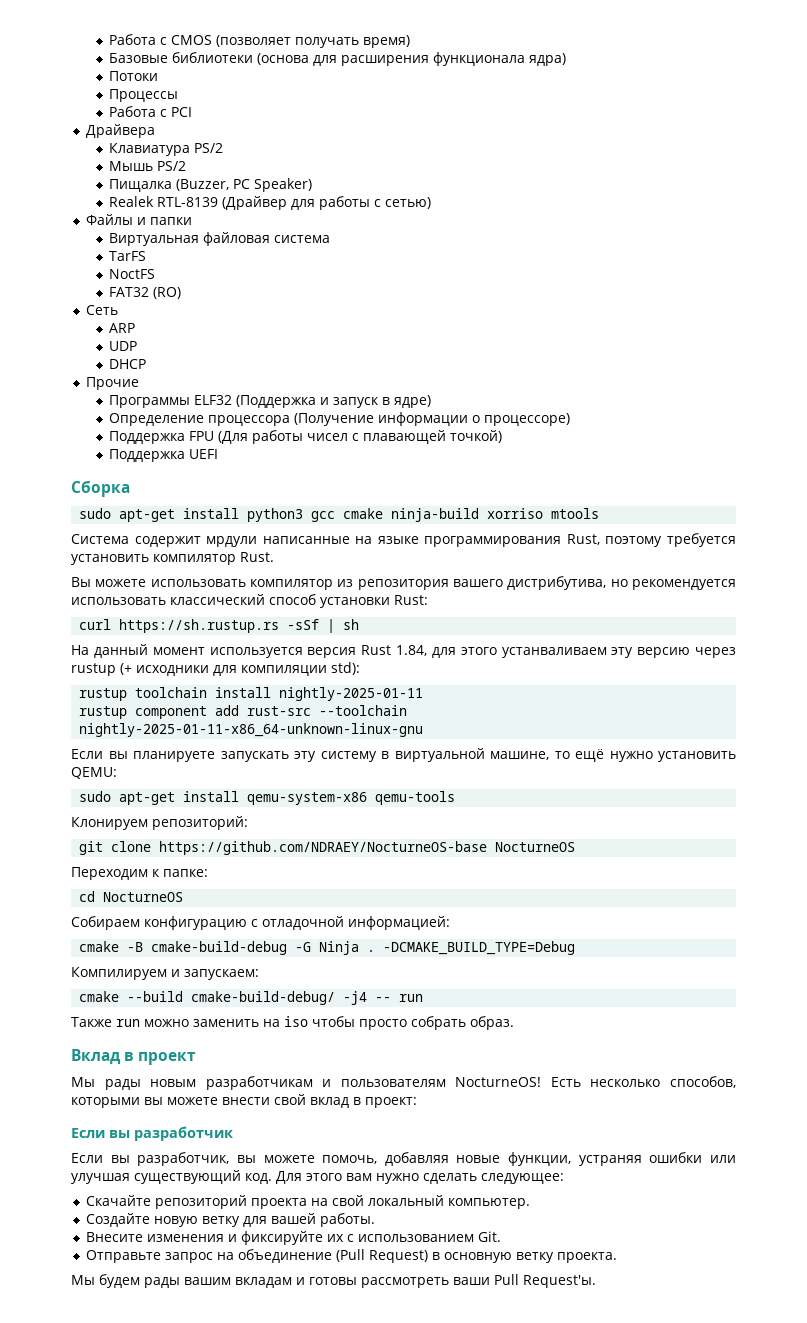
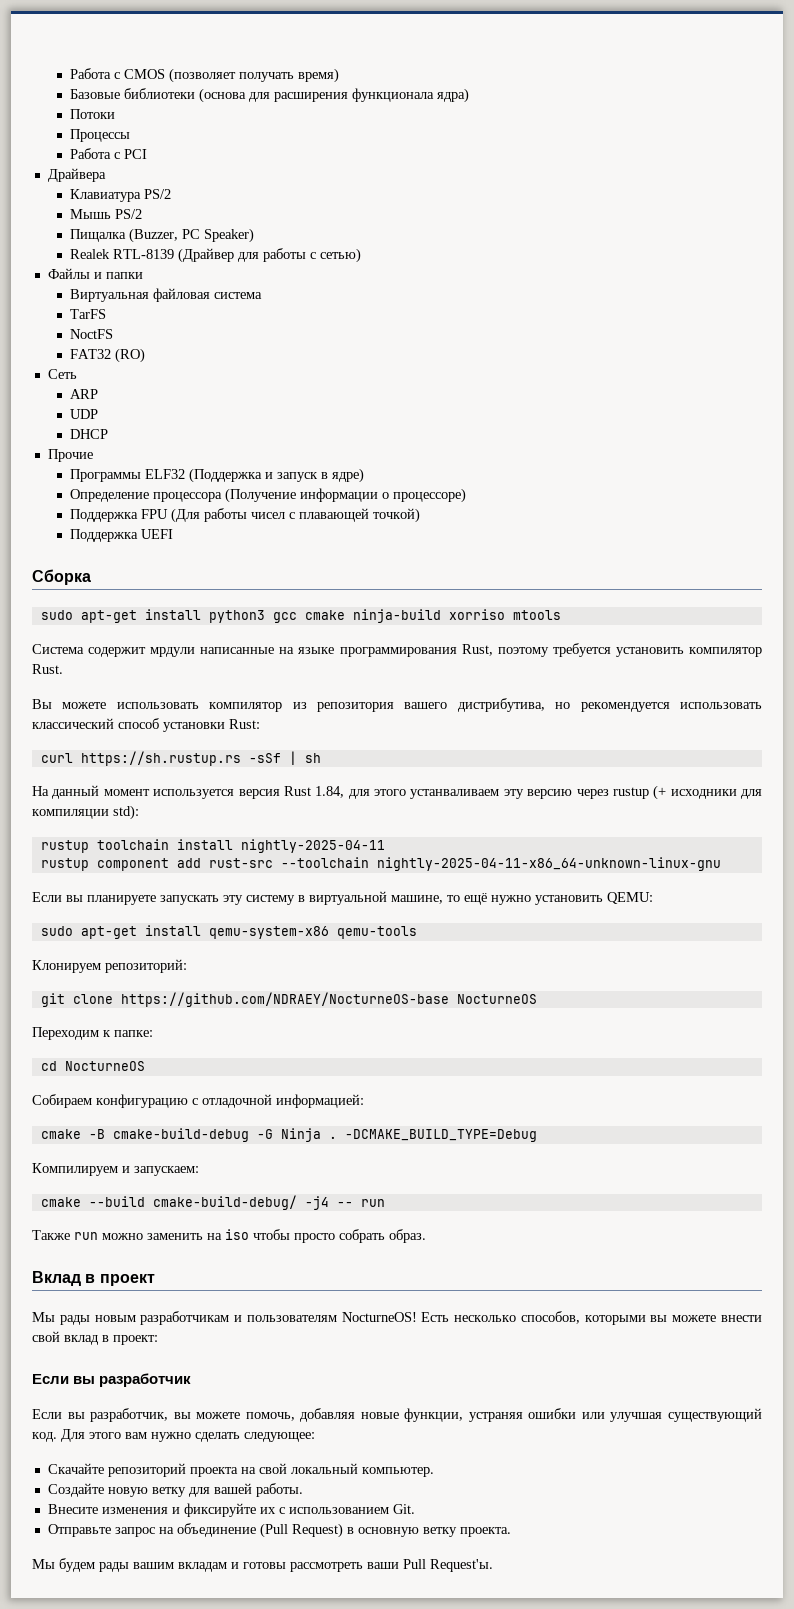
- rustup toolchain install nightly-2025-01-11
+ rustup toolchain install nightly-2025-04-11
- rustup component add rust-src --toolchain nightly-2025-01-11-x86_64-unknown-linux-gnu
+ rustup component add rust-src --toolchain nightly-2025-04-11-x86_64-unknown-linux-gnu

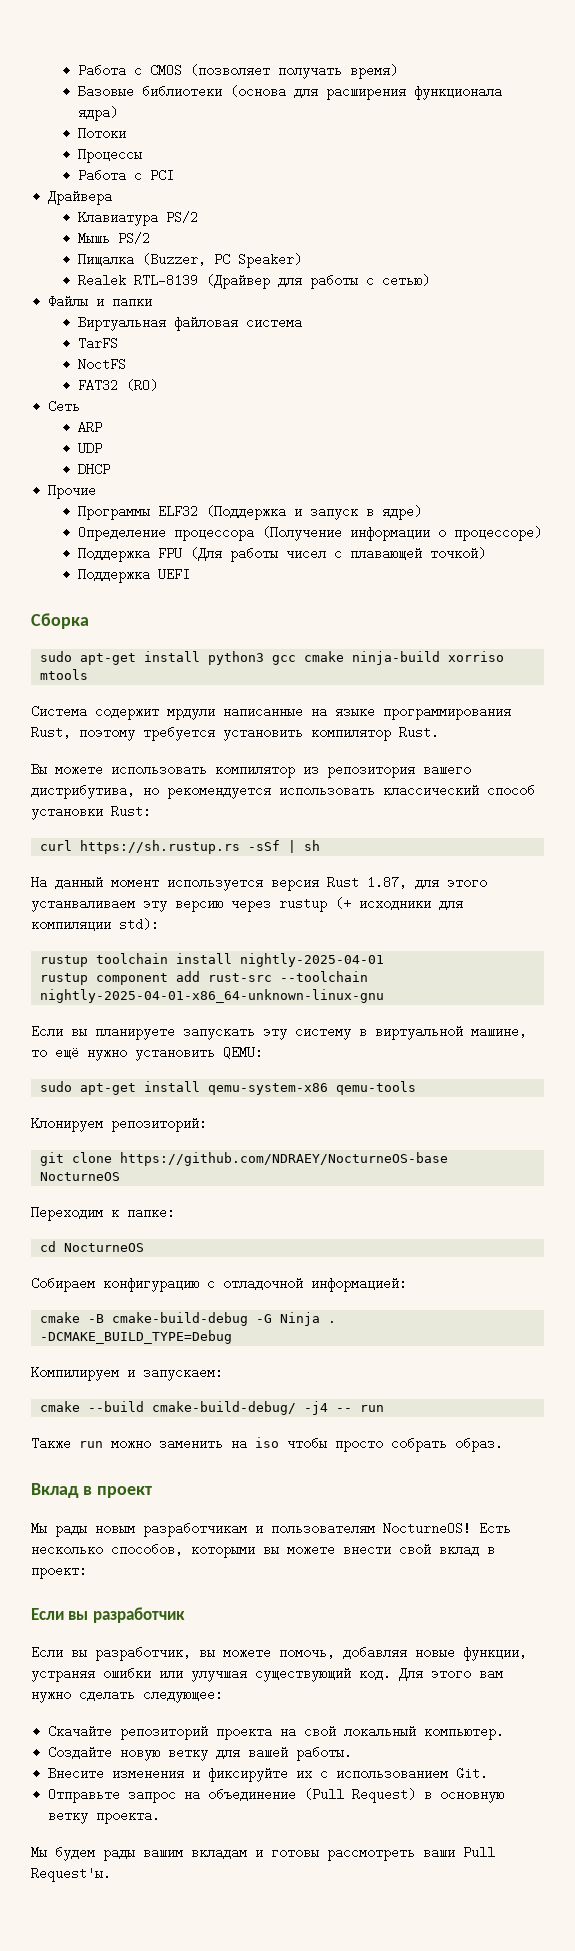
- На данный момент используется версия Rust 1.84, для этого устанваливаем эту версию через rustup (+ исходники для компиляции std):
+ На данный момент используется версия Rust 1.87, для этого устанваливаем эту версию через rustup (+ исходники для компиляции std):
- rustup toolchain install nightly-2025-04-11
+ rustup toolchain install nightly-2025-04-01
- rustup component add rust-src --toolchain nightly-2025-04-11-x86_64-unknown-linux-gnu
+ rustup component add rust-src --toolchain nightly-2025-04-01-x86_64-unknown-linux-gnu

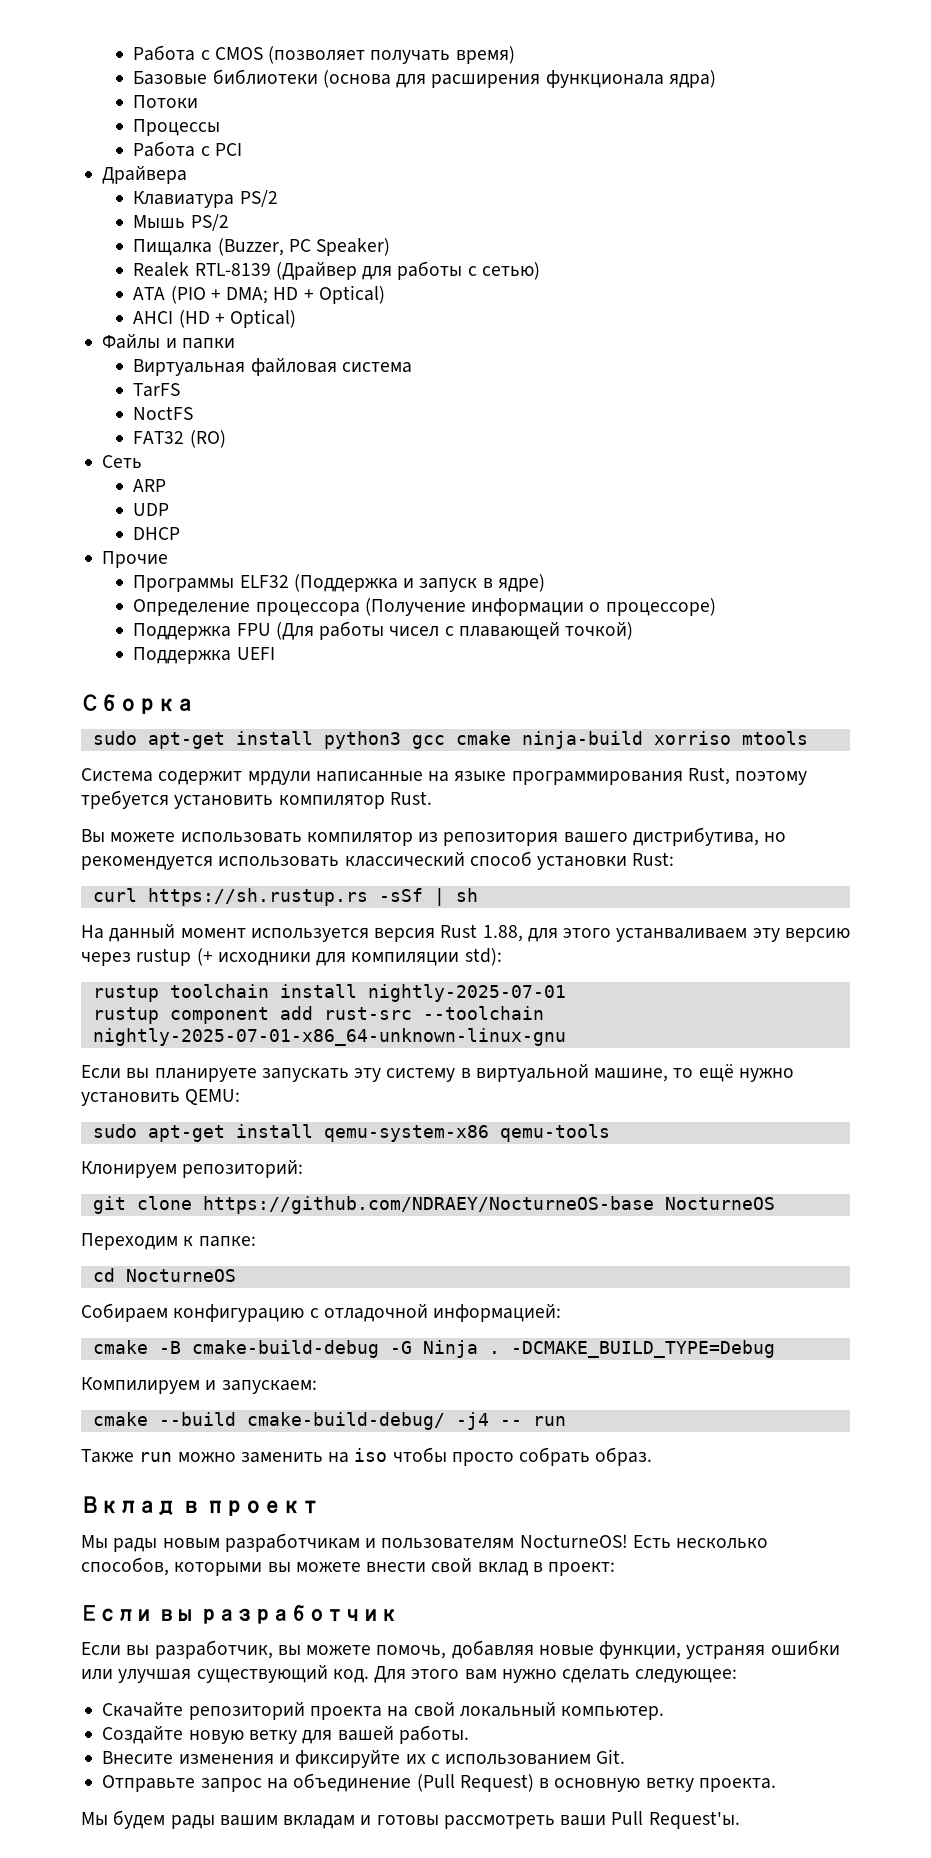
+ ATA (PIO + DMA; HD + Optical)
+ AHCI (HD + Optical)
- На данный момент используется версия Rust 1.87, для этого устанваливаем эту версию через rustup (+ исходники для компиляции std):
+ На данный момент используется версия Rust 1.88, для этого устанваливаем эту версию через rustup (+ исходники для компиляции std):
- rustup toolchain install nightly-2025-04-01
+ rustup toolchain install nightly-2025-07-01
- rustup component add rust-src --toolchain nightly-2025-04-01-x86_64-unknown-linux-gnu
+ rustup component add rust-src --toolchain nightly-2025-07-01-x86_64-unknown-linux-gnu

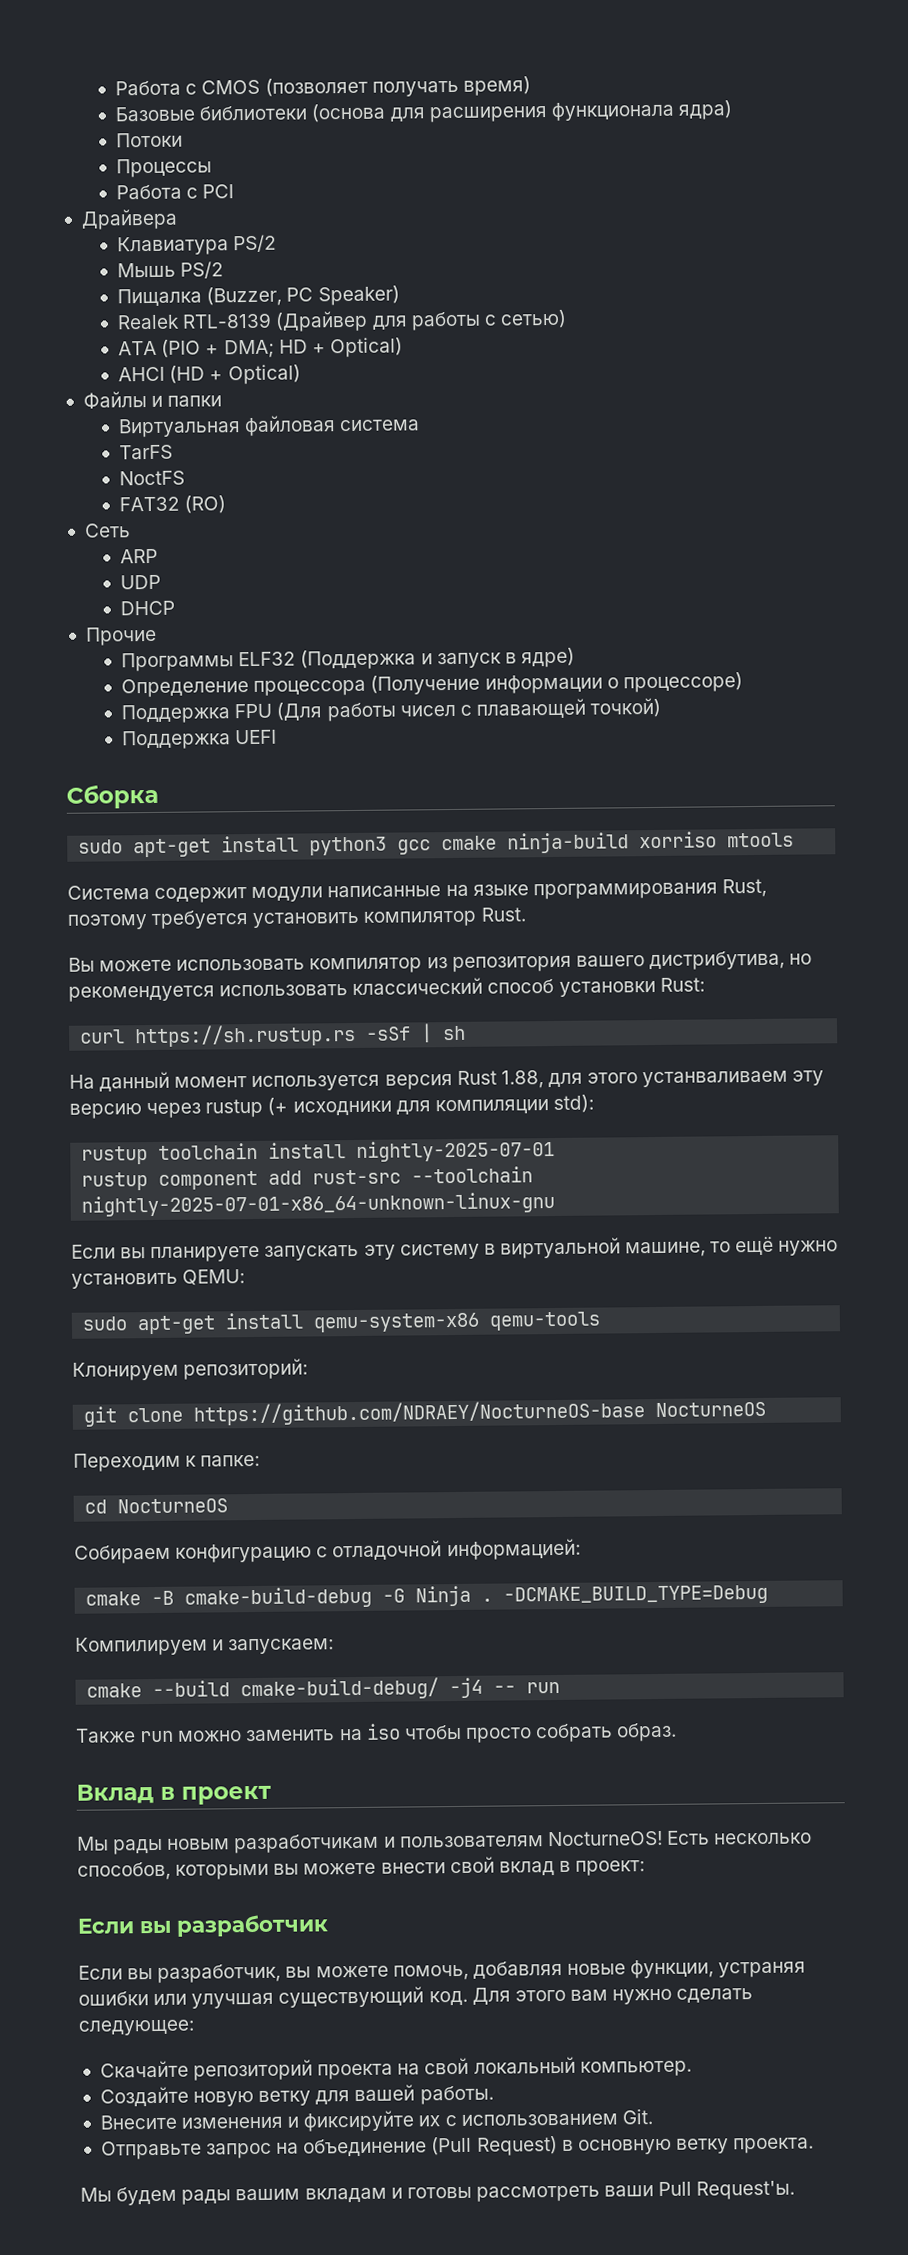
- Система содержит мрдули написанные на языке программирования Rust, поэтому требуется установить компилятор Rust.
+ Система содержит модули написанные на языке программирования Rust, поэтому требуется установить компилятор Rust.

